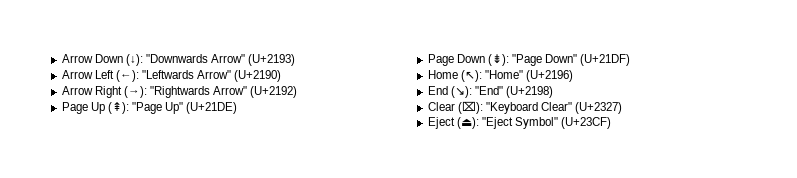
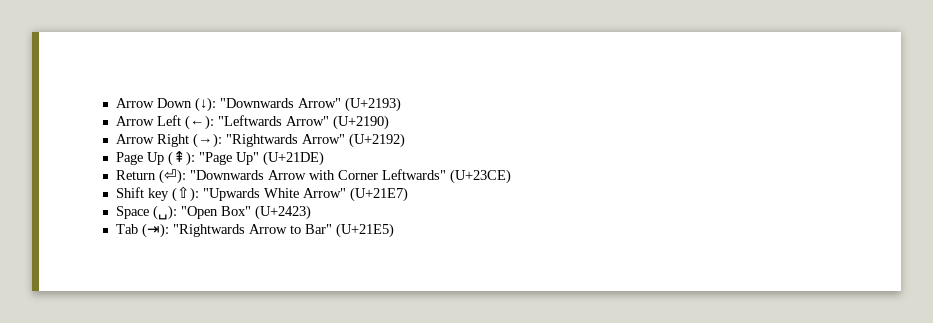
- Page Down (⇟): "Page Down" (U+21DF)
- Home (↖): "Home" (U+2196)
- End (↘): "End" (U+2198)
- Clear (⌧): "Keyboard Clear" (U+2327)
- Eject (⏏): "Eject Symbol" (U+23CF)
+ Return (⏎): "Downwards Arrow with Corner Leftwards" (U+23CE)
+ Shift key (⇧): "Upwards White Arrow" (U+21E7)
+ Space (␣): "Open Box" (U+2423)
+ Tab (⇥): "Rightwards Arrow to Bar" (U+21E5)

